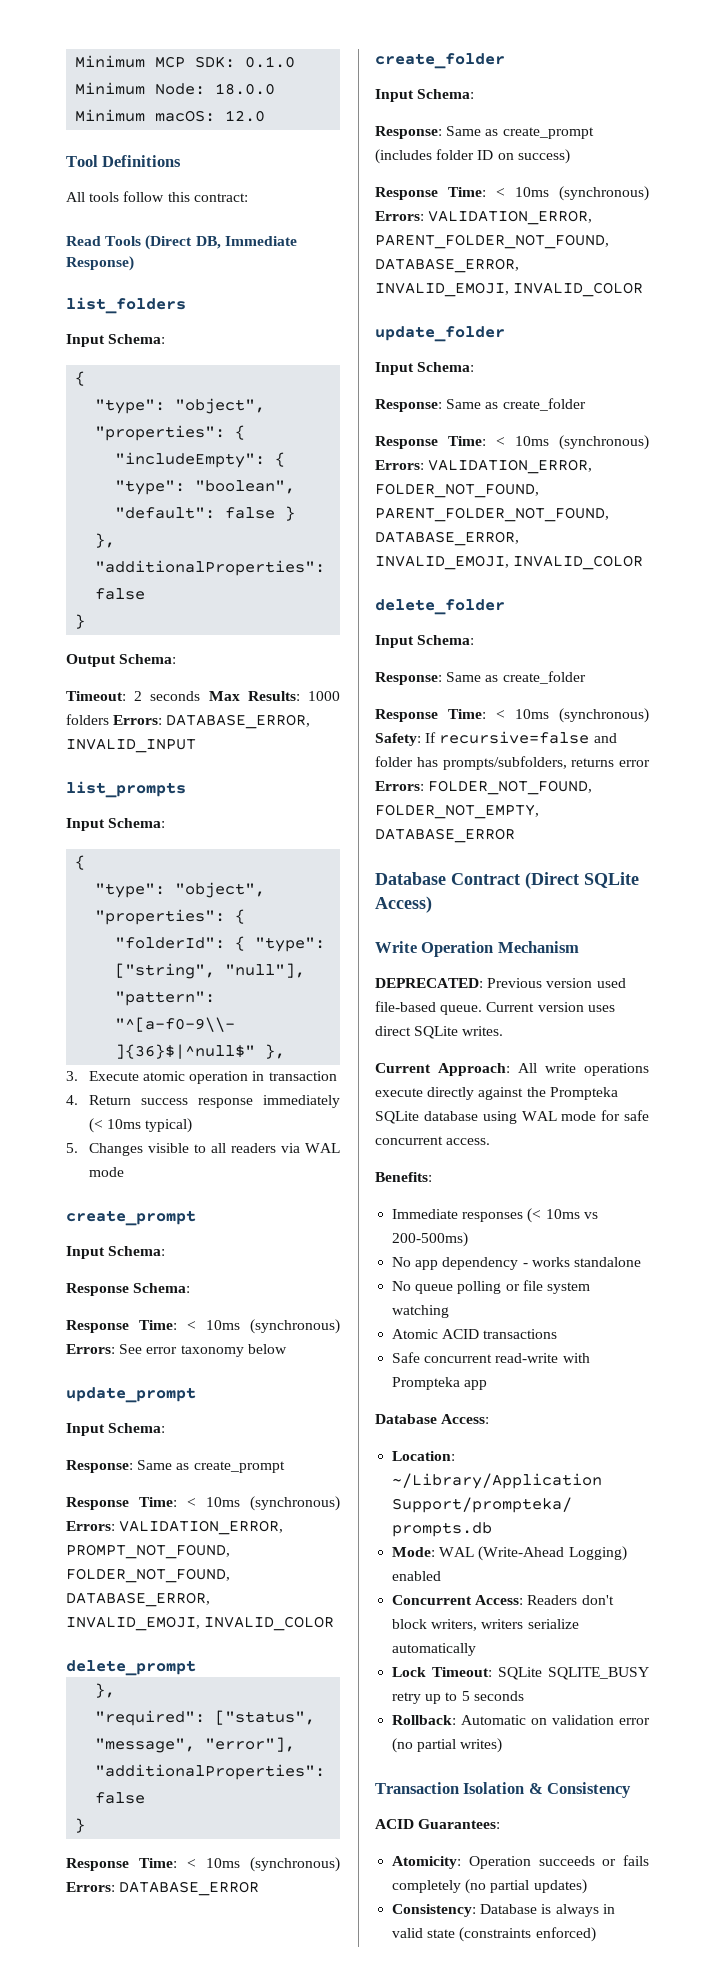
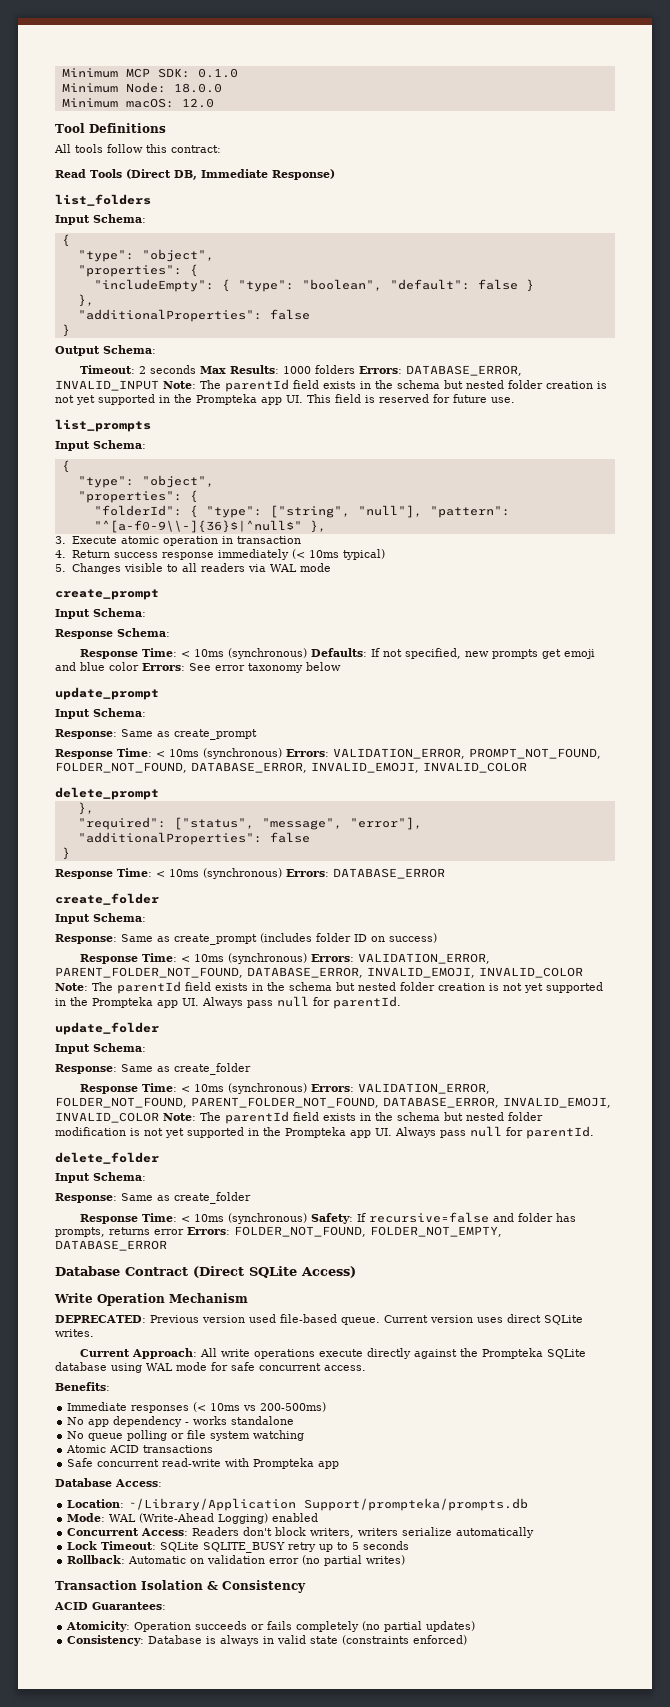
- Timeout: 2 seconds Max Results: 1000 folders Errors: DATABASE_ERROR, INVALID_INPUT
+ Timeout: 2 seconds Max Results: 1000 folders Errors: DATABASE_ERROR, INVALID_INPUT Note: The parentId field exists in the schema but nested folder creation is not yet supported in the Prompteka app UI. This field is reserved for future use.
- Response Time: < 10ms (synchronous) Errors: See error taxonomy below
+ Response Time: < 10ms (synchronous) Defaults: If not specified, new prompts get emoji and blue color Errors: See error taxonomy below
- Response Time: < 10ms (synchronous) Errors: VALIDATION_ERROR, PARENT_FOLDER_NOT_FOUND, DATABASE_ERROR, INVALID_EMOJI, INVALID_COLOR
+ Response Time: < 10ms (synchronous) Errors: VALIDATION_ERROR, PARENT_FOLDER_NOT_FOUND, DATABASE_ERROR, INVALID_EMOJI, INVALID_COLOR Note: The parentId field exists in the schema but nested folder creation is not yet supported in the Prompteka app UI. Always pass null for parentId.
- Response Time: < 10ms (synchronous) Errors: VALIDATION_ERROR, FOLDER_NOT_FOUND, PARENT_FOLDER_NOT_FOUND, DATABASE_ERROR, INVALID_EMOJI, INVALID_COLOR
+ Response Time: < 10ms (synchronous) Errors: VALIDATION_ERROR, FOLDER_NOT_FOUND, PARENT_FOLDER_NOT_FOUND, DATABASE_ERROR, INVALID_EMOJI, INVALID_COLOR Note: The parentId field exists in the schema but nested folder modification is not yet supported in the Prompteka app UI. Always pass null for parentId.
- Response Time: < 10ms (synchronous) Safety: If recursive=false and folder has prompts/subfolders, returns error Errors: FOLDER_NOT_FOUND, FOLDER_NOT_EMPTY, DATABASE_ERROR
+ Response Time: < 10ms (synchronous) Safety: If recursive=false and folder has prompts, returns error Errors: FOLDER_NOT_FOUND, FOLDER_NOT_EMPTY, DATABASE_ERROR

